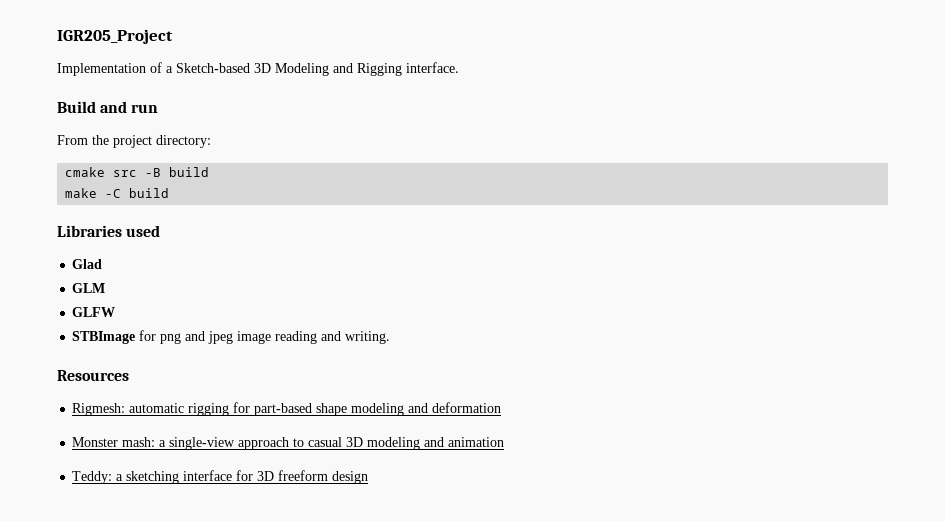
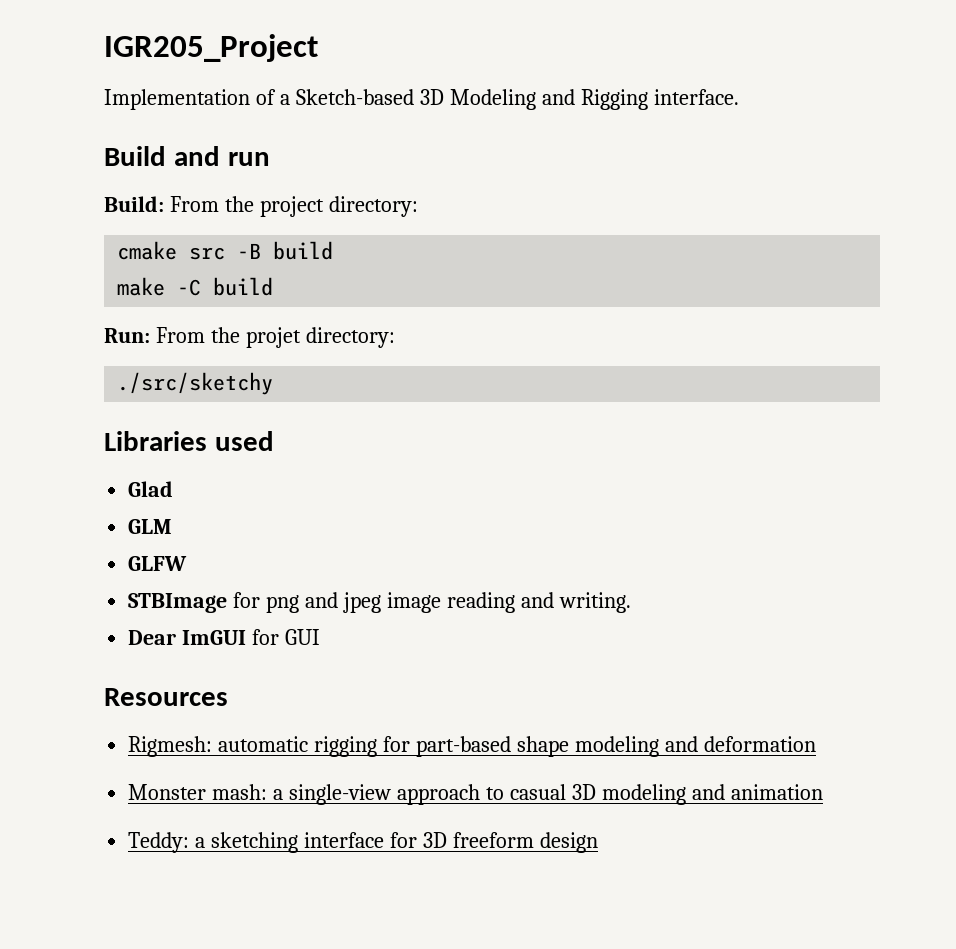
- From the project directory:
+ Build: From the project directory:
+ Run: From the projet directory:
+ ./src/sketchy
+ Dear ImGUI for GUI

